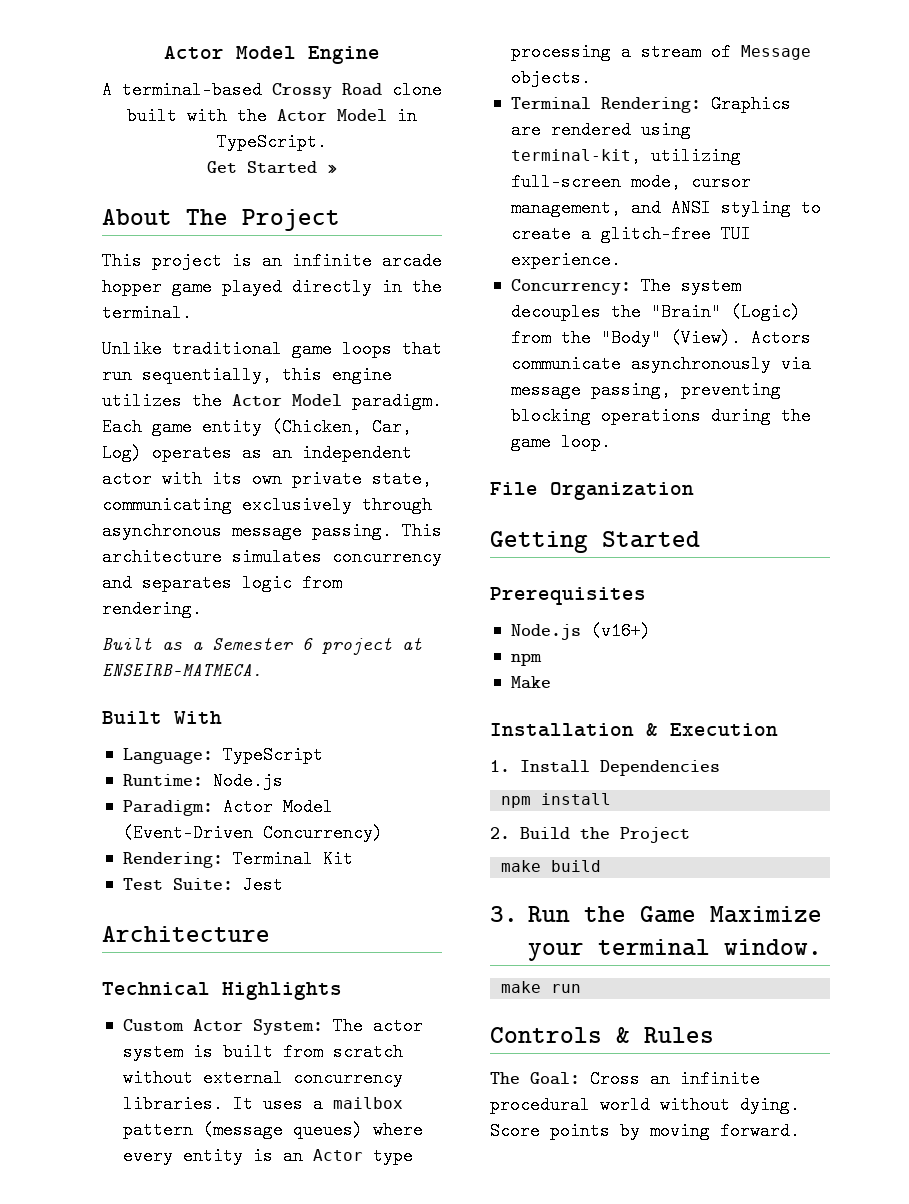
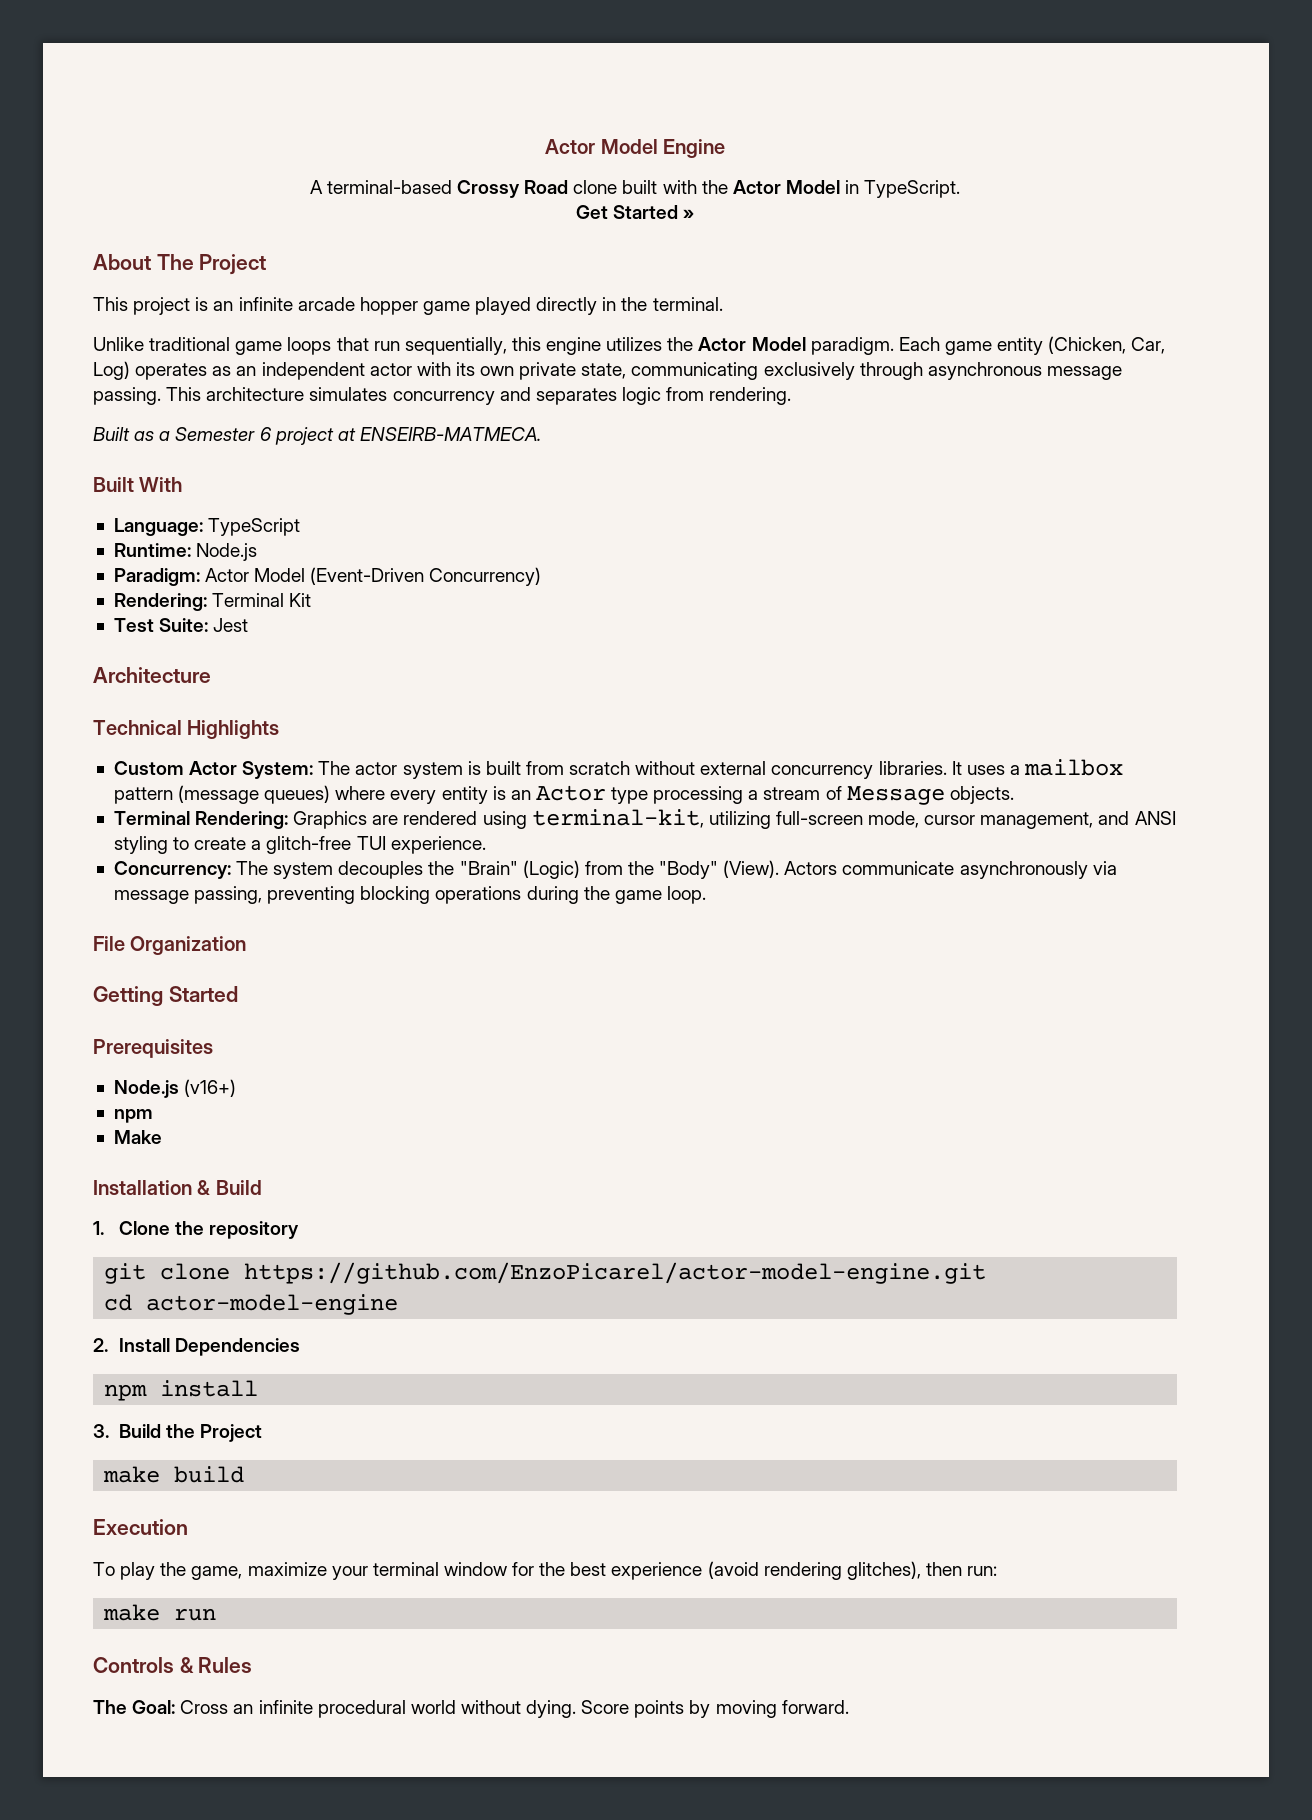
- Installation & Execution
- 1. Install Dependencies
+ Installation & Build
+ 1. Clone the repository
+ git clone https://github.com/EnzoPicarel/actor-model-engine.git
+ cd actor-model-engine
+ 2. Install Dependencies
- 2. Build the Project
+ 3. Build the Project
- 3. Run the Game Maximize your terminal window.
+ Execution
+ To play the game, maximize your terminal window for the best experience (avoid rendering glitches), then run:

